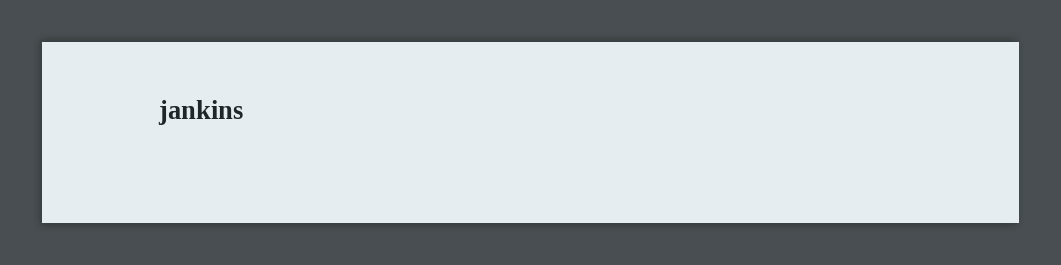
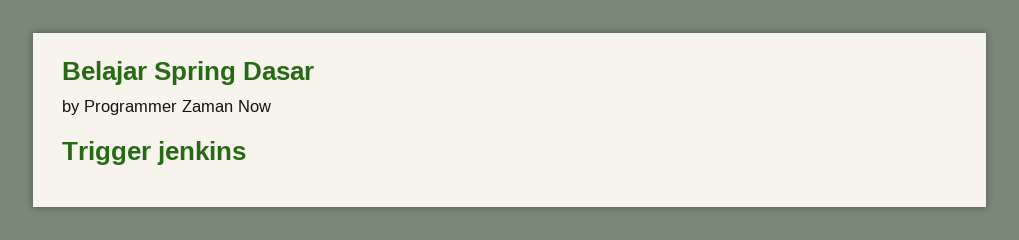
- jankins
+ Belajar Spring Dasar
+ by Programmer Zaman Now
+ Trigger jenkins

